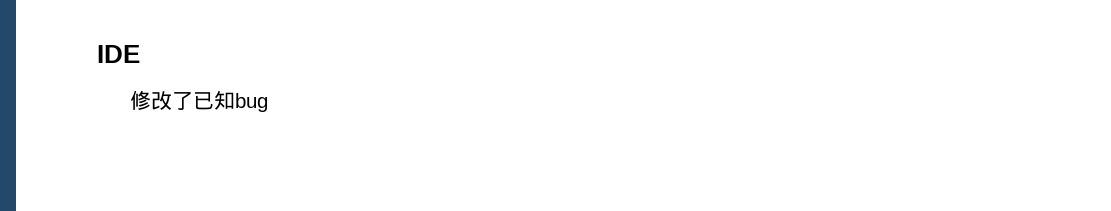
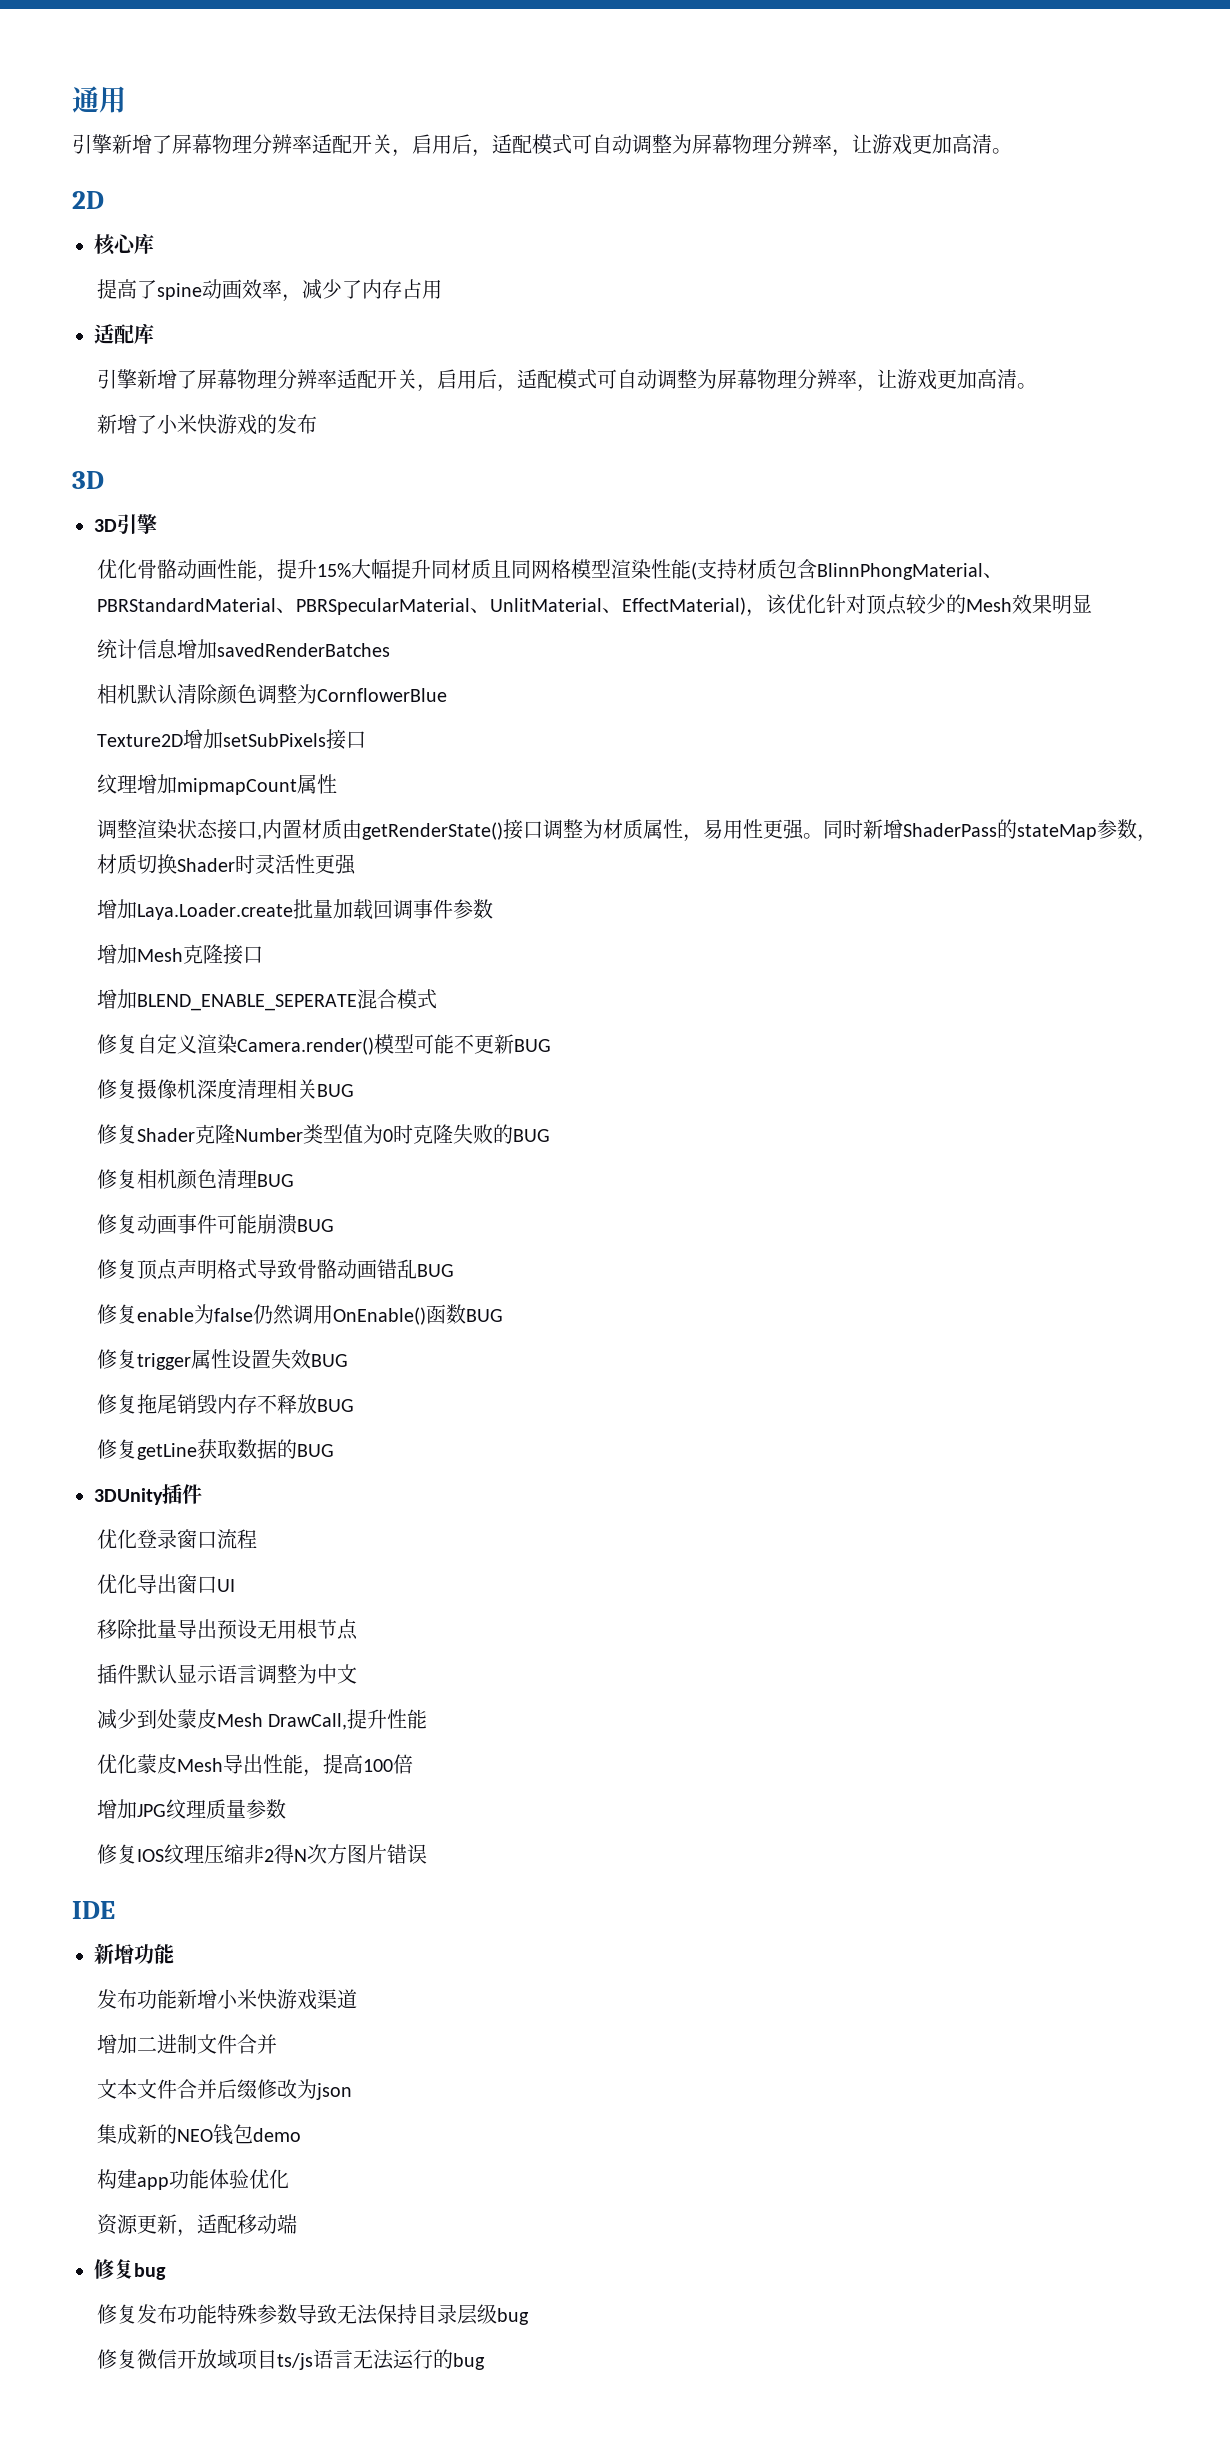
+ 通用
+ 引擎新增了屏幕物理分辨率适配开关，启用后，适配模式可自动调整为屏幕物理分辨率，让游戏更加高清。
+ 2D
+ 核心库
+ 提高了spine动画效率，减少了内存占用
+ 适配库
+ 引擎新增了屏幕物理分辨率适配开关，启用后，适配模式可自动调整为屏幕物理分辨率，让游戏更加高清。
+ 新增了小米快游戏的发布
+ 3D
+ 3D引擎
+ 优化骨骼动画性能，提升15%大幅提升同材质且同网格模型渲染性能(支持材质包含BlinnPhongMaterial、PBRStandardMaterial、PBRSpecularMaterial、UnlitMaterial、EffectMaterial)，该优化针对顶点较少的Mesh效果明显
+ 统计信息增加savedRenderBatches
+ 相机默认清除颜色调整为CornflowerBlue
+ Texture2D增加setSubPixels接口
+ 纹理增加mipmapCount属性
+ 调整渲染状态接口,内置材质由getRenderState()接口调整为材质属性，易用性更强。同时新增ShaderPass的stateMap参数，材质切换Shader时灵活性更强
+ 增加Laya.Loader.create批量加载回调事件参数
+ 增加Mesh克隆接口
+ 增加BLEND_ENABLE_SEPERATE混合模式
+ 修复自定义渲染Camera.render()模型可能不更新BUG
+ 修复摄像机深度清理相关BUG
+ 修复Shader克隆Number类型值为0时克隆失败的BUG
+ 修复相机颜色清理BUG
+ 修复动画事件可能崩溃BUG
+ 修复顶点声明格式导致骨骼动画错乱BUG
+ 修复enable为false仍然调用OnEnable()函数BUG
+ 修复trigger属性设置失效BUG
+ 修复拖尾销毁内存不释放BUG
+ 修复getLine获取数据的BUG
+ 3DUnity插件
+ 优化登录窗口流程
+ 优化导出窗口UI
+ 移除批量导出预设无用根节点
+ 插件默认显示语言调整为中文
+ 减少到处蒙皮Mesh DrawCall,提升性能
+ 优化蒙皮Mesh导出性能，提高100倍
+ 增加JPG纹理质量参数
+ 修复IOS纹理压缩非2得N次方图片错误
  IDE
- 修改了已知bug
+ 新增功能
+ 发布功能新增小米快游戏渠道
+ 增加二进制文件合并
+ 文本文件合并后缀修改为json
+ 集成新的NEO钱包demo
+ 构建app功能体验优化
+ 资源更新，适配移动端
+ 修复bug
+ 修复发布功能特殊参数导致无法保持目录层级bug
+ 修复微信开放域项目ts/js语言无法运行的bug

